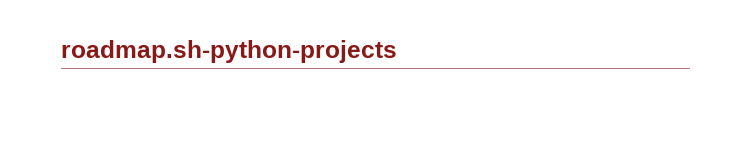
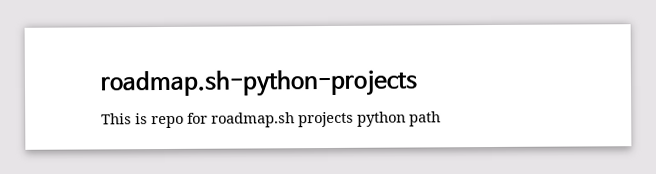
+ This is repo for roadmap.sh projects python path

